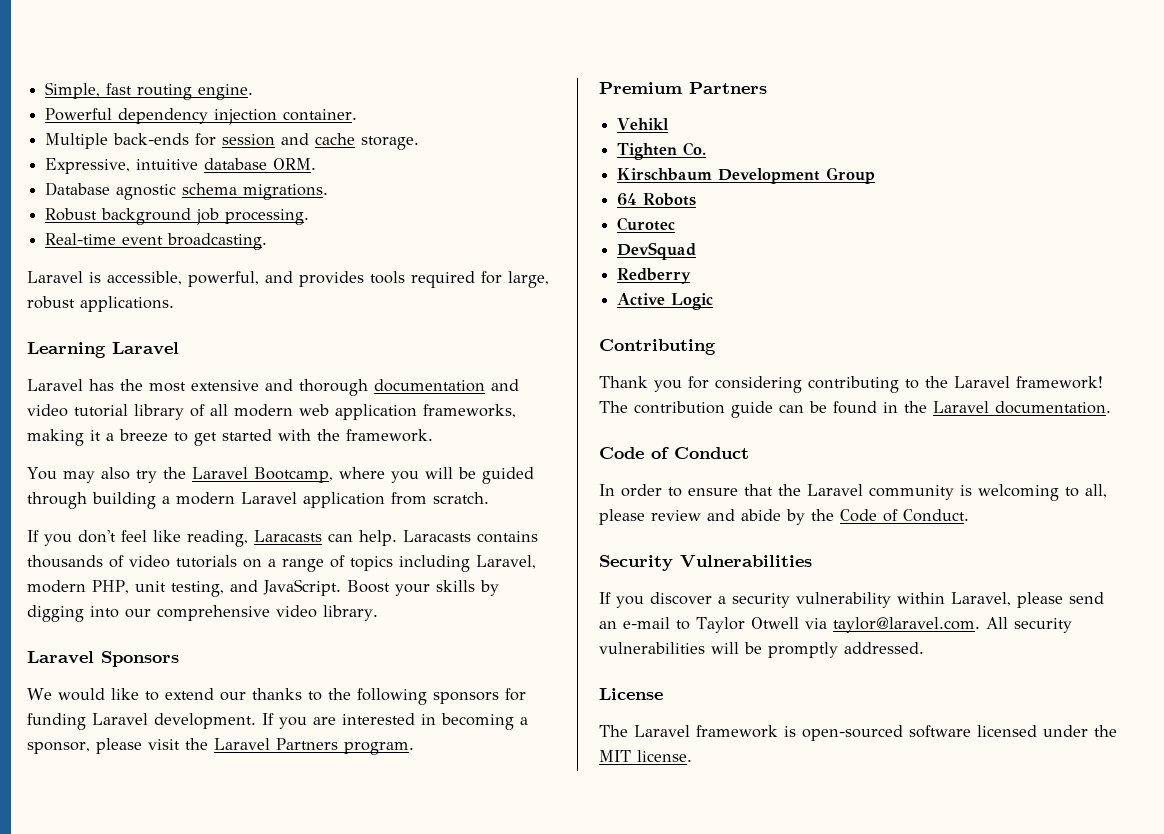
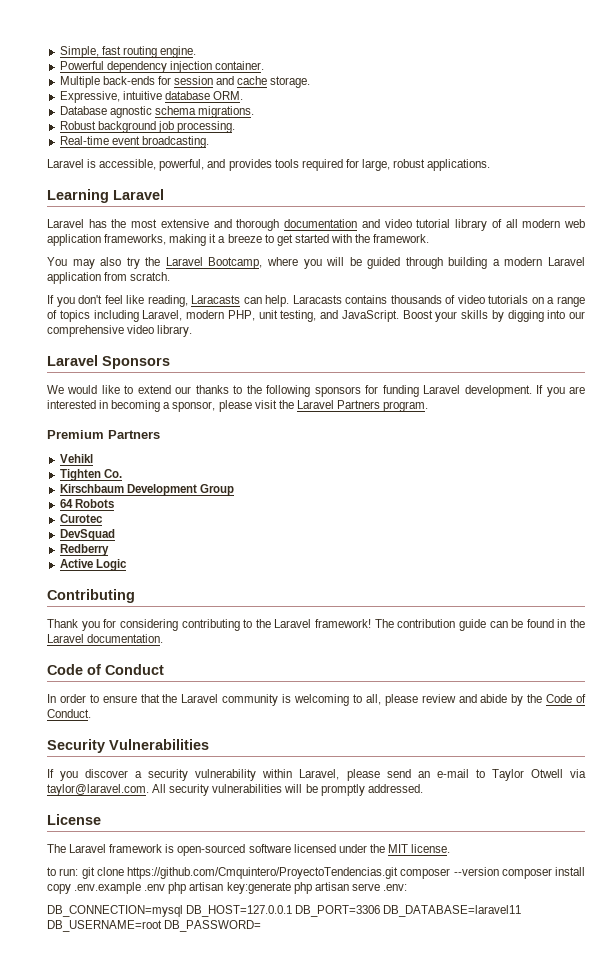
+ to run: git clone https://github.com/Cmquintero/ProyectoTendencias.git composer --version composer install copy .env.example .env php artisan key:generate php artisan serve .env:
+ DB_CONNECTION=mysql DB_HOST=127.0.0.1 DB_PORT=3306 DB_DATABASE=laravel11 DB_USERNAME=root DB_PASSWORD=

